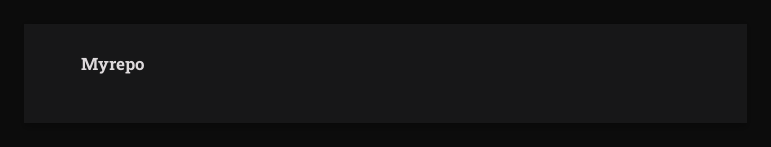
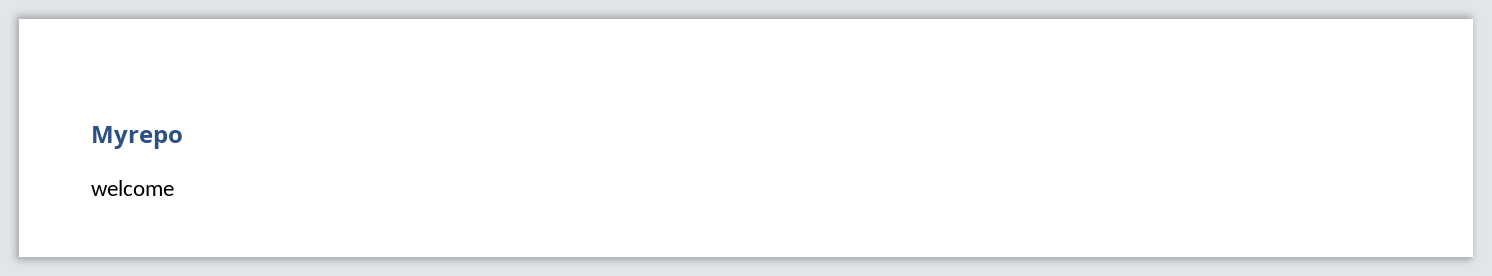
+ welcome

